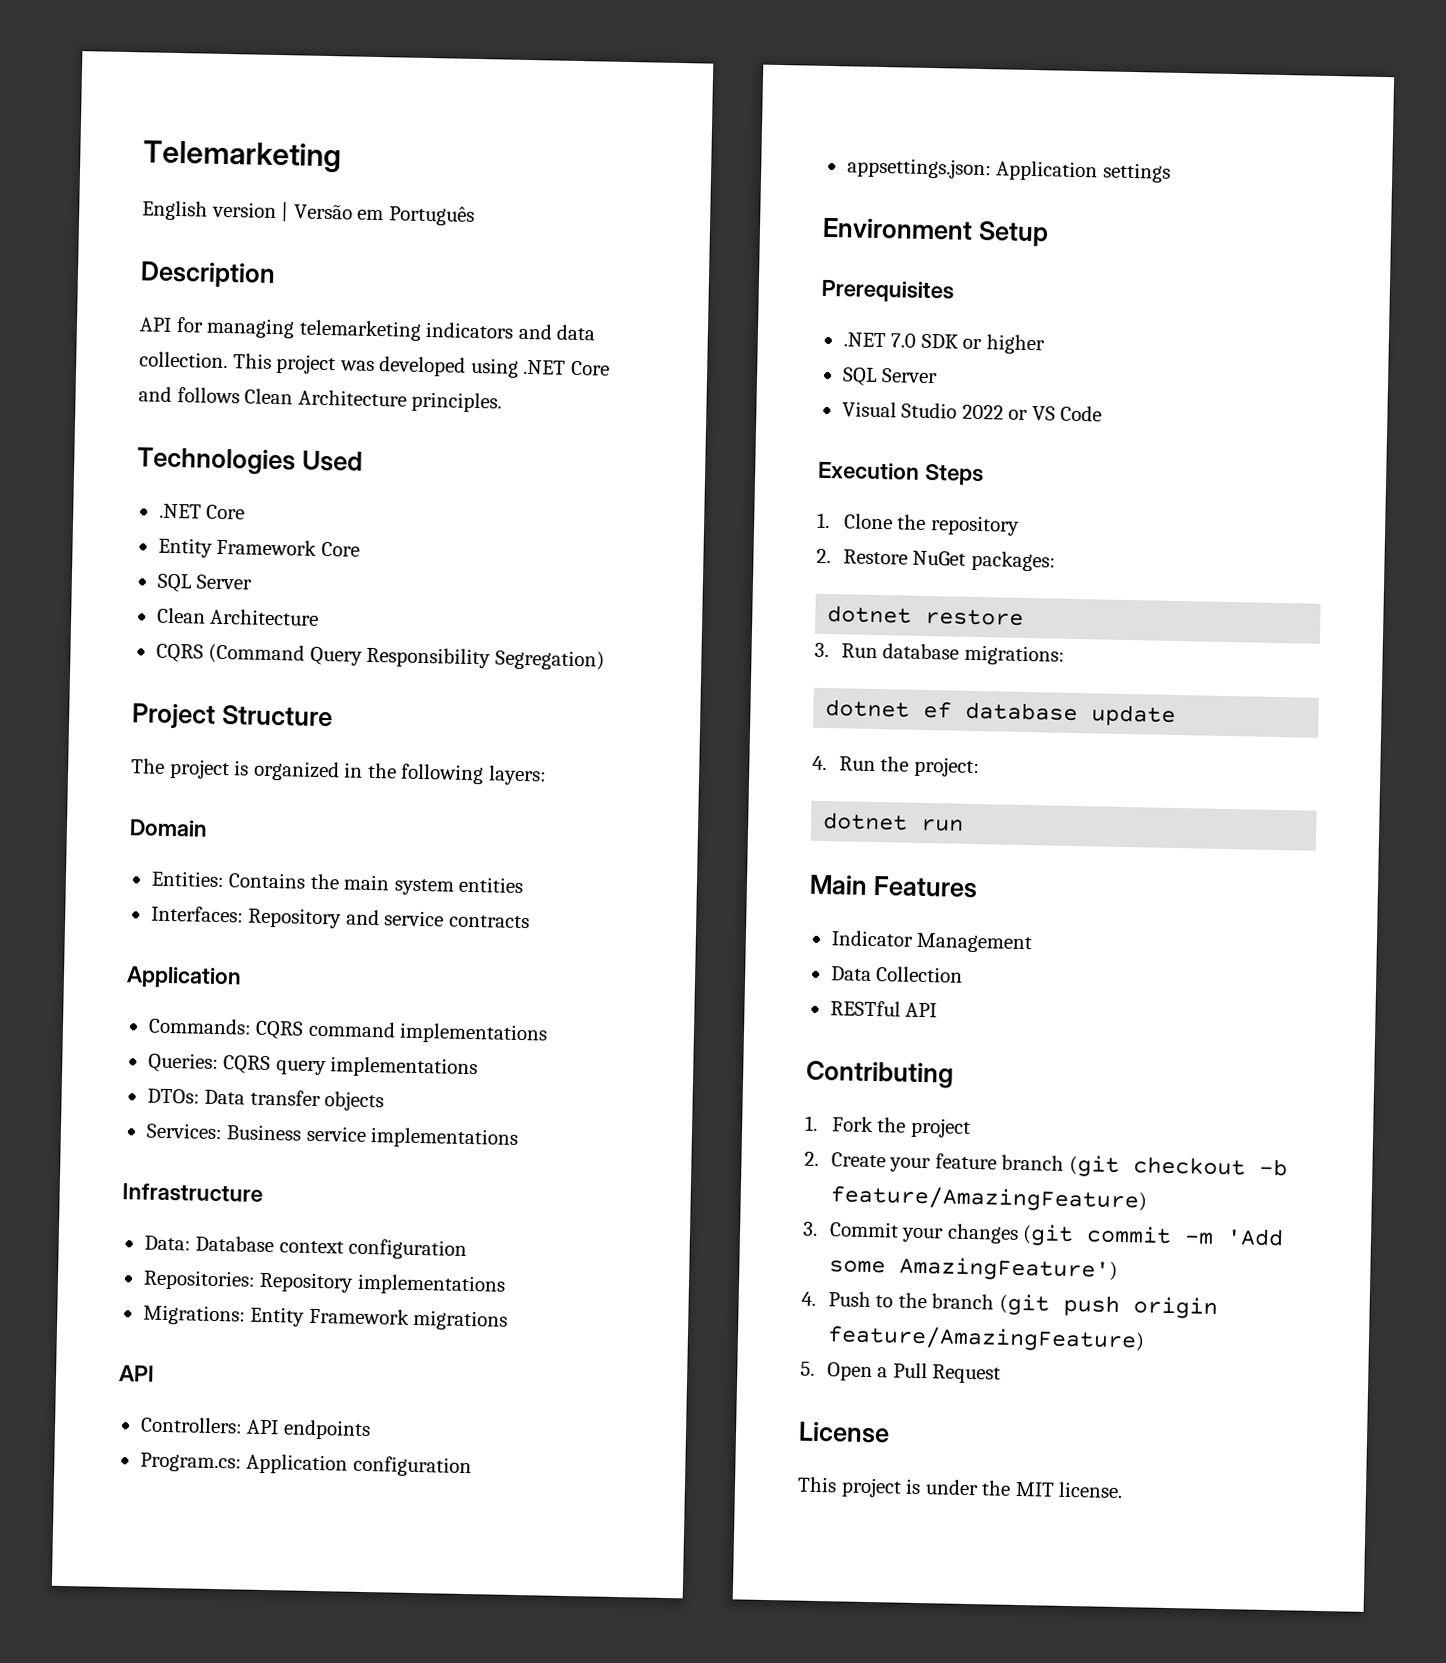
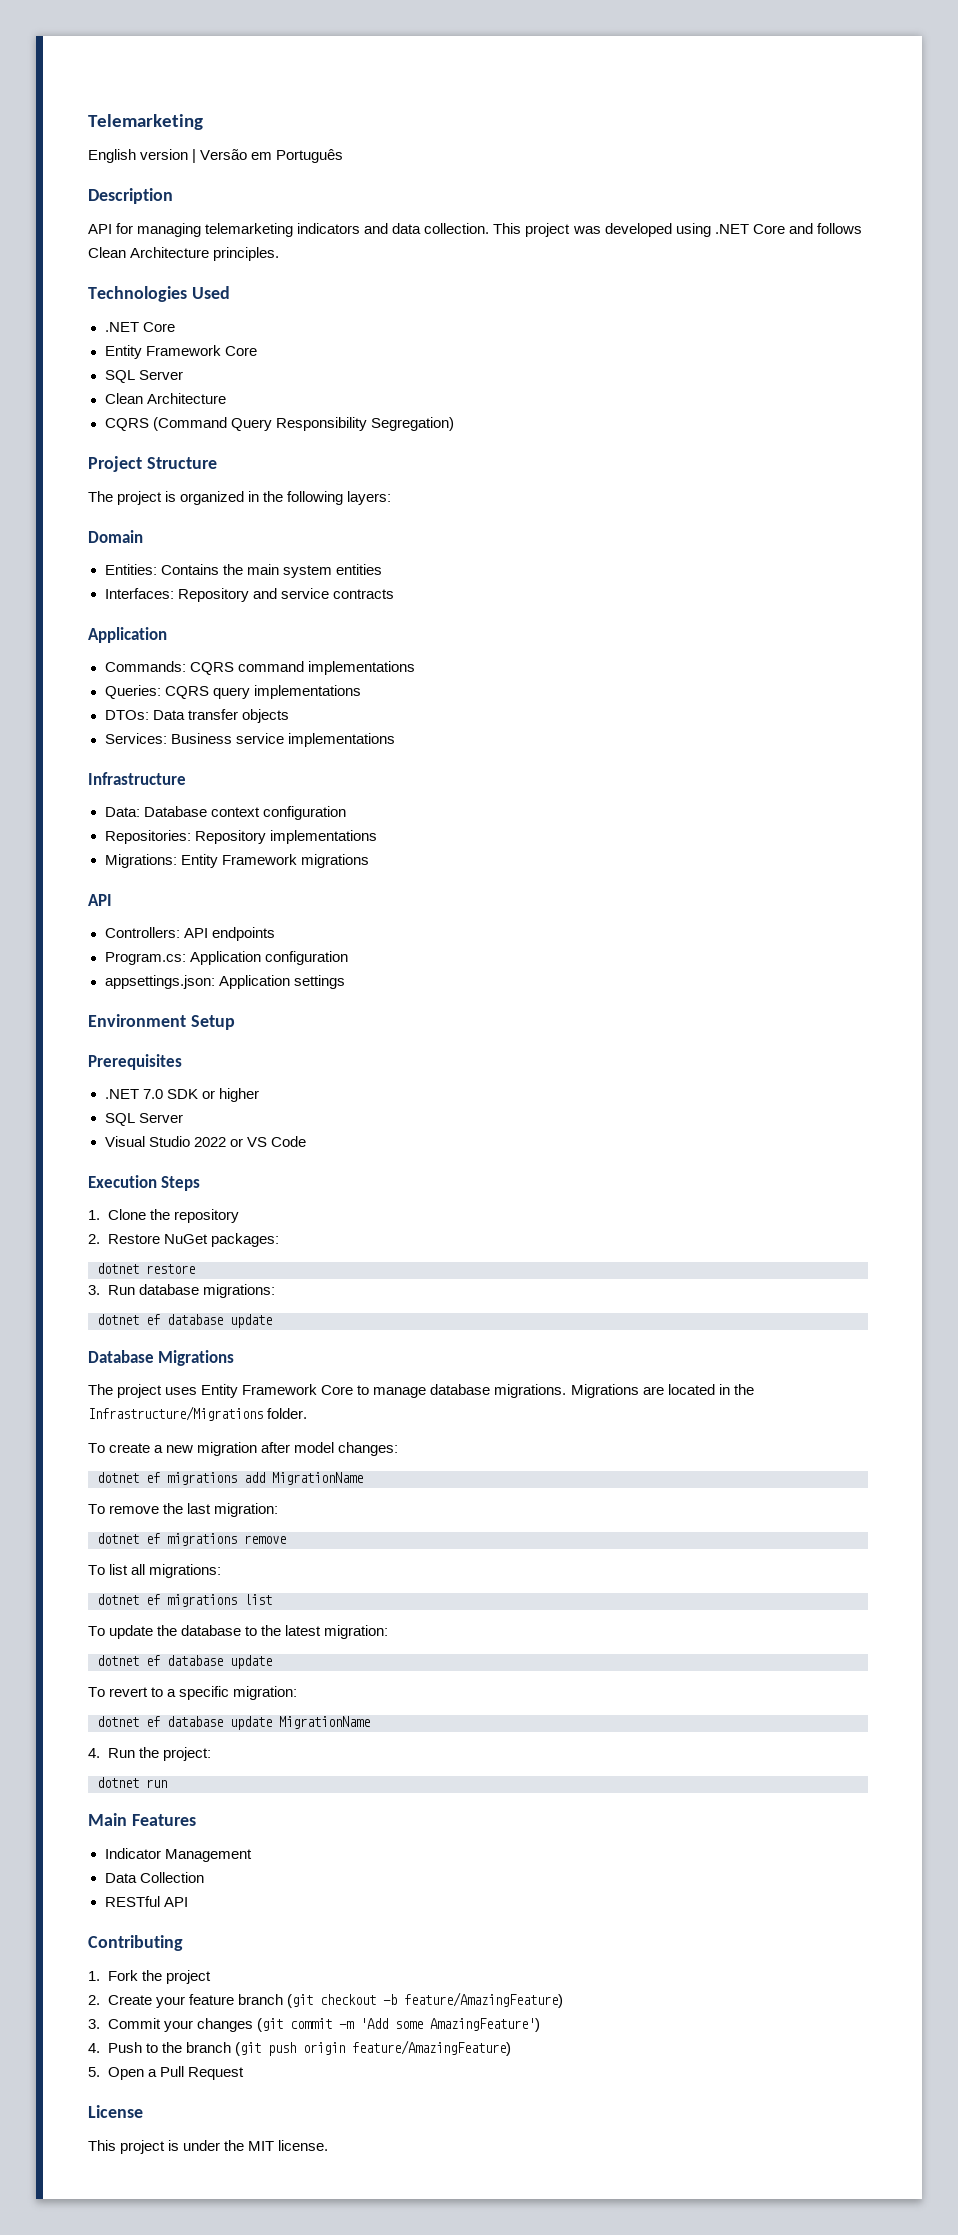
+ Database Migrations
+ The project uses Entity Framework Core to manage database migrations. Migrations are located in the Infrastructure/Migrations folder.
+ To create a new migration after model changes:
+ dotnet ef migrations add MigrationName
+ To remove the last migration:
+ dotnet ef migrations remove
+ To list all migrations:
+ dotnet ef migrations list
+ To update the database to the latest migration:
+ dotnet ef database update
+ To revert to a specific migration:
+ dotnet ef database update MigrationName

